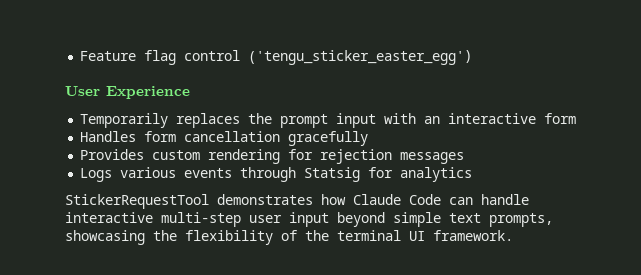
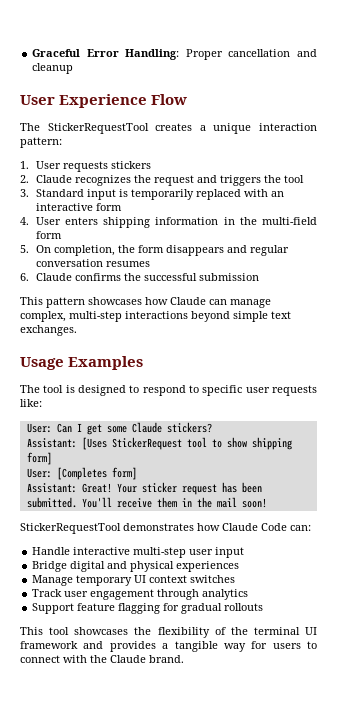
- Feature flag control ('tengu_sticker_easter_egg')
- User Experience
- Temporarily replaces the prompt input with an interactive form
- Handles form cancellation gracefully
- Provides custom rendering for rejection messages
- Logs various events through Statsig for analytics
+ Graceful Error Handling: Proper cancellation and cleanup
+ User Experience Flow
+ The StickerRequestTool creates a unique interaction pattern:
+ 1. User requests stickers
+ 2. Claude recognizes the request and triggers the tool
+ 3. Standard input is temporarily replaced with an interactive form
+ 4. User enters shipping information in the multi-field form
+ 5. On completion, the form disappears and regular conversation resumes
+ 6. Claude confirms the successful submission
+ This pattern showcases how Claude can manage complex, multi-step interactions beyond simple text exchanges.
+ Usage Examples
+ The tool is designed to respond to specific user requests like:
+ User: Can I get some Claude stickers?
+ Assistant: [Uses StickerRequest tool to show shipping form]
+ User: [Completes form]
+ Assistant: Great! Your sticker request has been submitted. You'll receive them in the mail soon!
- StickerRequestTool demonstrates how Claude Code can handle interactive multi-step user input beyond simple text prompts, showcasing the flexibility of the terminal UI framework.
+ StickerRequestTool demonstrates how Claude Code can:
+ Handle interactive multi-step user input
+ Bridge digital and physical experiences
+ Manage temporary UI context switches
+ Track user engagement through analytics
+ Support feature flagging for gradual rollouts
+ This tool showcases the flexibility of the terminal UI framework and provides a tangible way for users to connect with the Claude brand.

